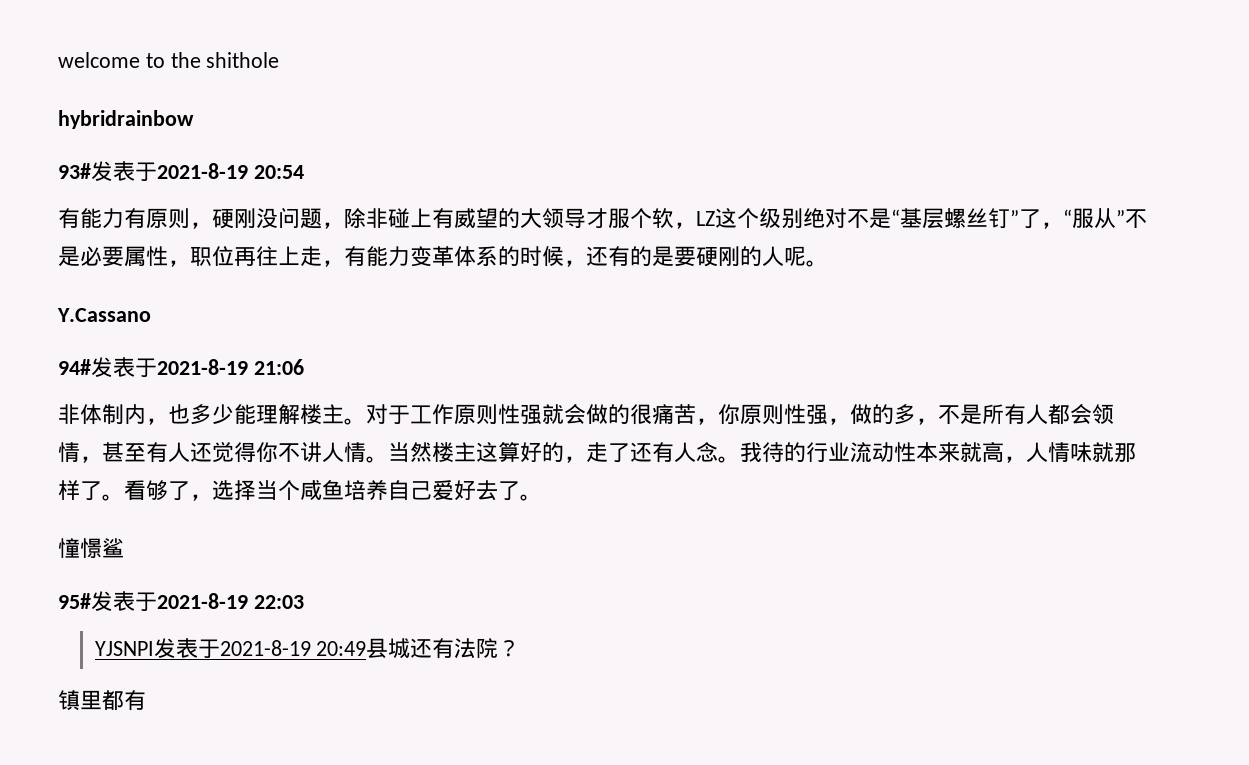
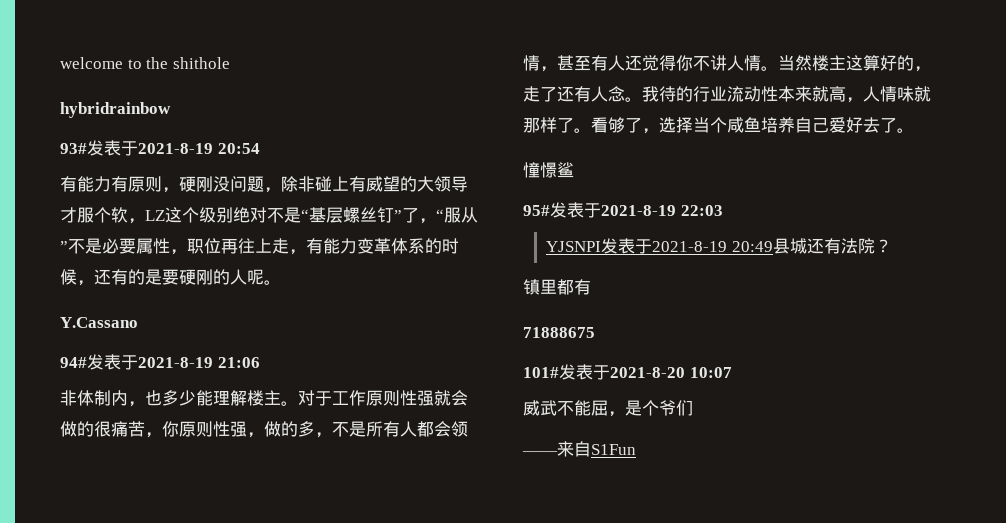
+ 71888675
+ 101#发表于2021-8-20 10:07
+ 威武不能屈，是个爷们
+ ——来自S1Fun

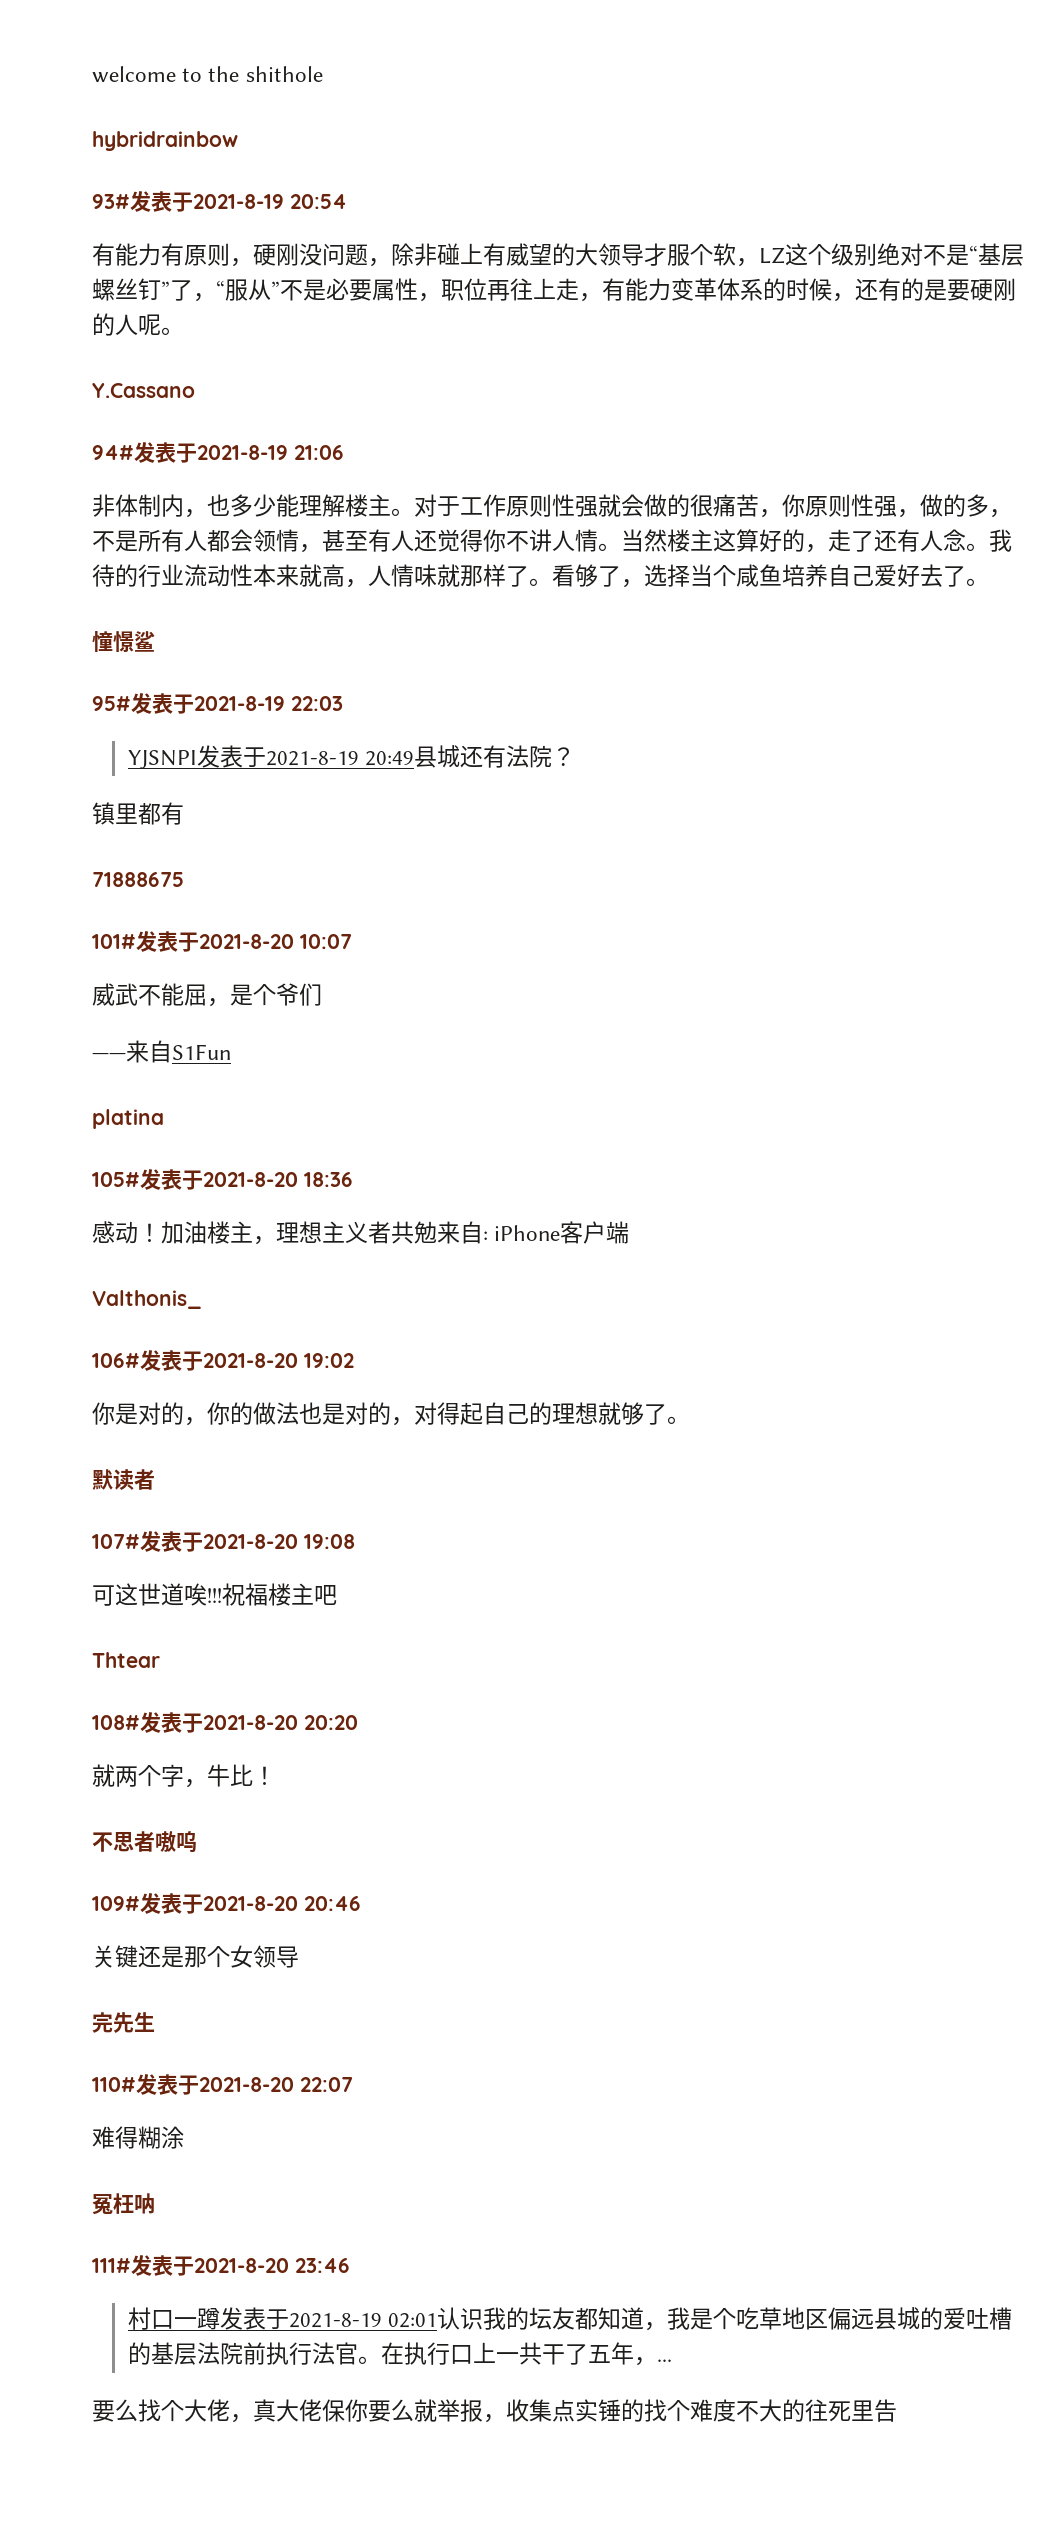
+ platina
+ 105#发表于2021-8-20 18:36
+ 感动！加油楼主，理想主义者共勉来自: iPhone客户端
+ Valthonis_
+ 106#发表于2021-8-20 19:02
+ 你是对的，你的做法也是对的，对得起自己的理想就够了。
+ 默读者
+ 107#发表于2021-8-20 19:08
+ 可这世道唉!!!祝福楼主吧
+ Thtear
+ 108#发表于2021-8-20 20:20
+ 就两个字，牛比！
+ 不思者嗷呜
+ 109#发表于2021-8-20 20:46
+ 关键还是那个女领导
+ 完先生
+ 110#发表于2021-8-20 22:07
+ 难得糊涂
+ 冤枉呐
+ 111#发表于2021-8-20 23:46
+ 村口一蹲发表于2021-8-19 02:01认识我的坛友都知道，我是个吃草地区偏远县城的爱吐槽的基层法院前执行法官。在执行口上一共干了五年，...
+ 要么找个大佬，真大佬保你要么就举报，收集点实锤的找个难度不大的往死里告

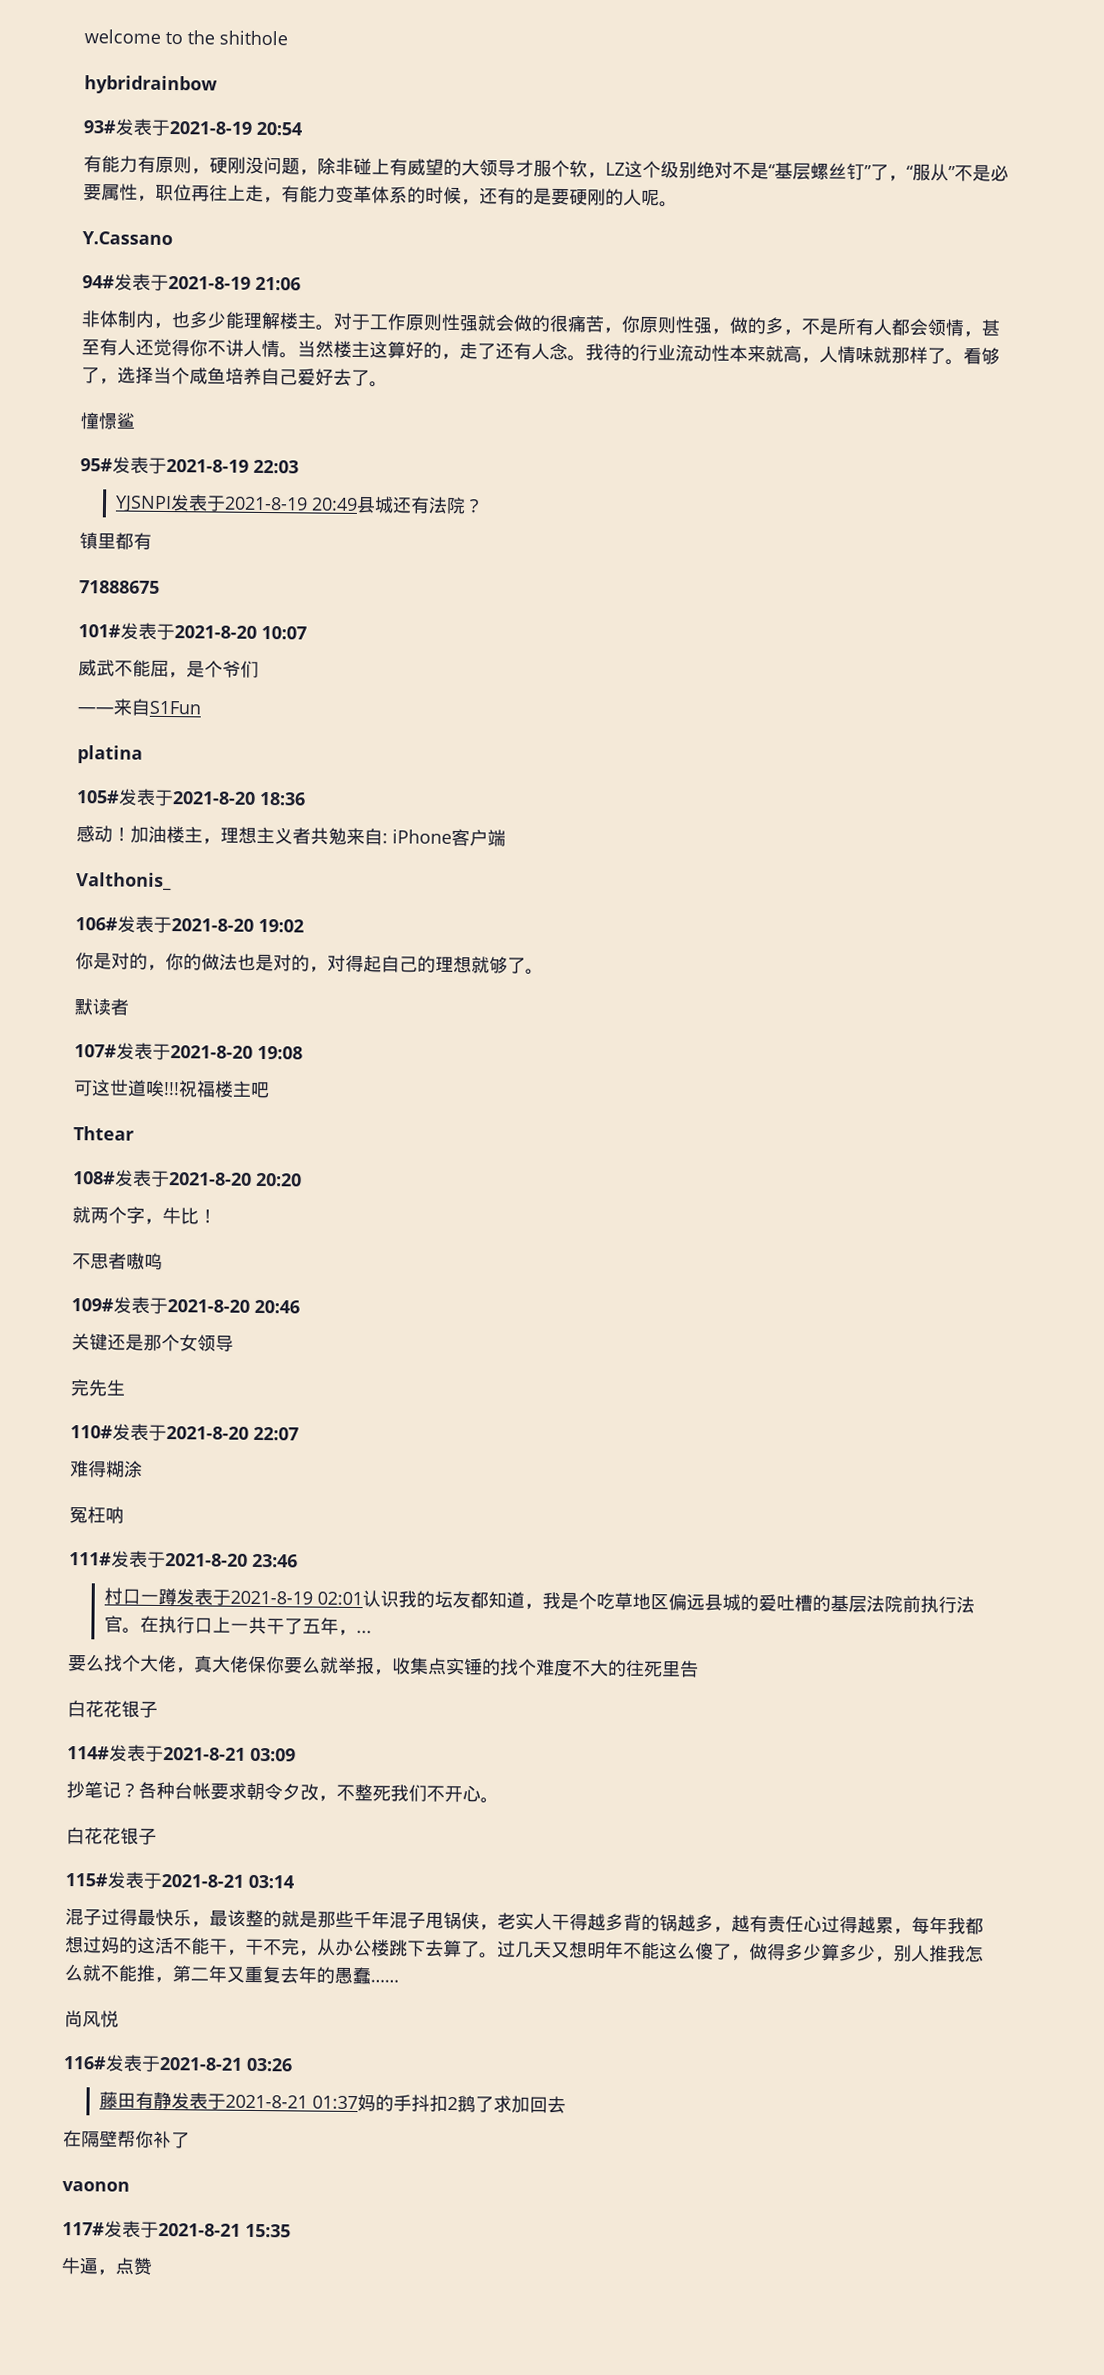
  要么找个大佬，真大佬保你要么就举报，收集点实锤的找个难度不大的往死里告
+ 白花花银子
+ 114#发表于2021-8-21 03:09
+ 抄笔记？各种台帐要求朝令夕改，不整死我们不开心。
+ 白花花银子
+ 115#发表于2021-8-21 03:14
+ 混子过得最快乐，最该整的就是那些千年混子甩锅侠，老实人干得越多背的锅越多，越有责任心过得越累，每年我都想过妈的这活不能干，干不完，从办公楼跳下去算了。过几天又想明年不能这么傻了，做得多少算多少，别人推我怎么就不能推，第二年又重复去年的愚蠢……
+ 尚风悦
+ 116#发表于2021-8-21 03:26
+ 藤田有静发表于2021-8-21 01:37妈的手抖扣2鹅了求加回去
+ 在隔壁帮你补了
+ vaonon
+ 117#发表于2021-8-21 15:35
+ 牛逼，点赞

